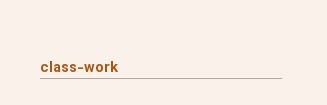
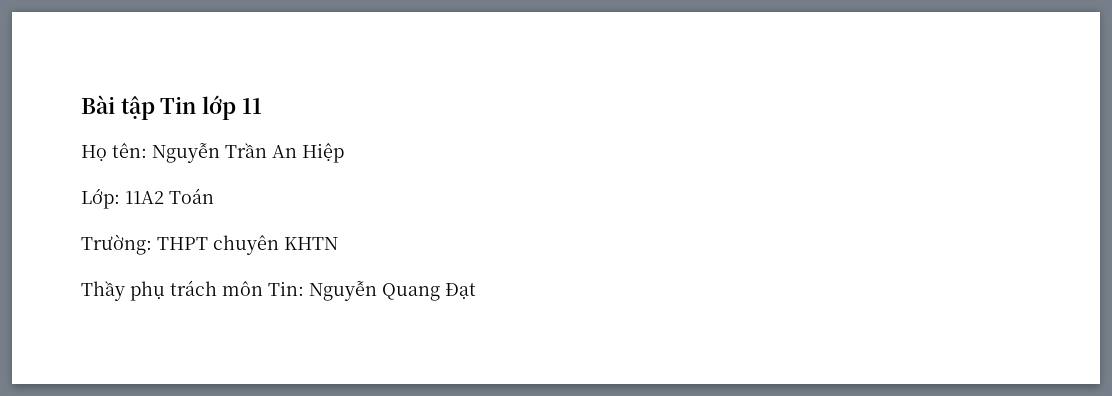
- class-work
+ Bài tập Tin lớp 11
+ Họ tên: Nguyễn Trần An Hiệp
+ Lớp: 11A2 Toán
+ Trường: THPT chuyên KHTN
+ Thầy phụ trách môn Tin: Nguyễn Quang Đạt

